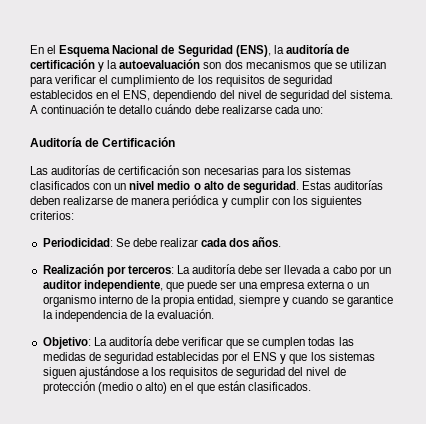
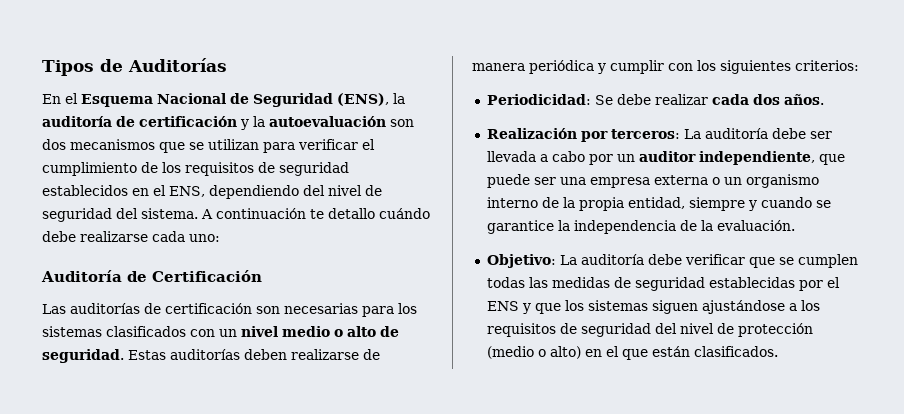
+ Tipos de Auditorías

